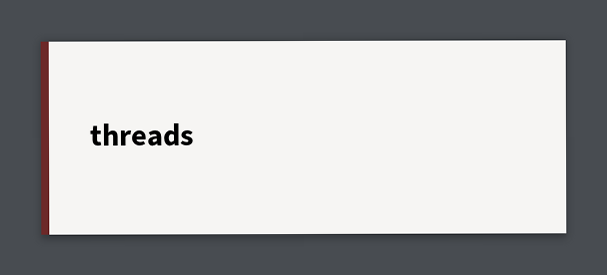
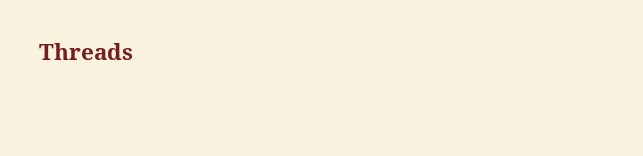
- threads
+ Threads

